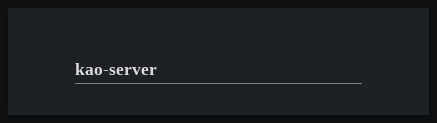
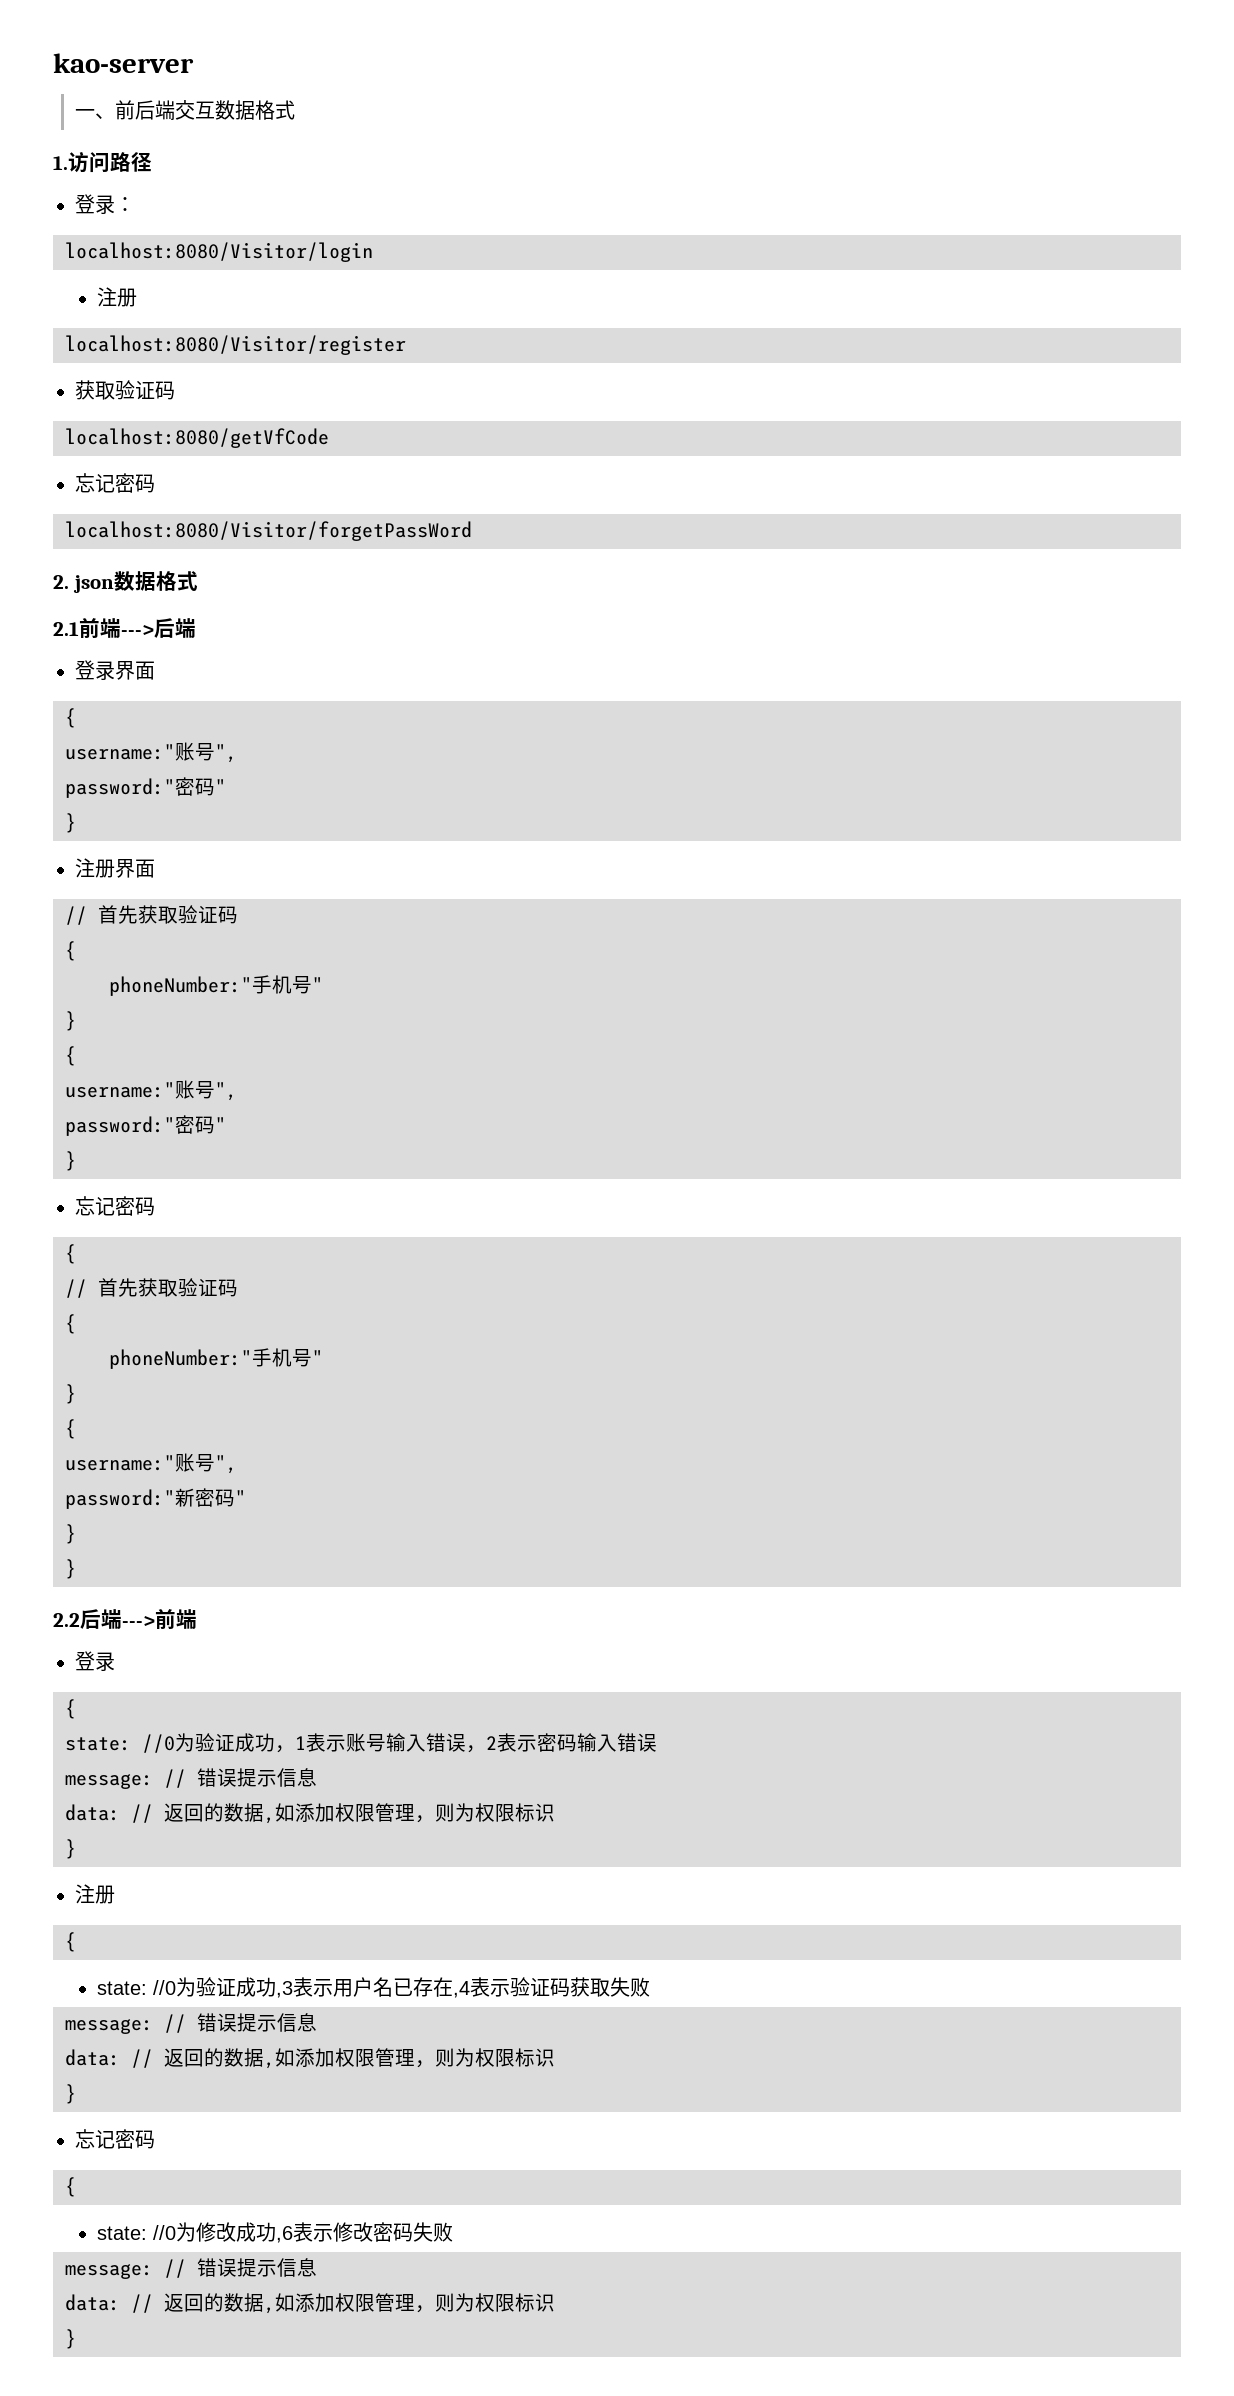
+ 一、前后端交互数据格式
+ 1.访问路径
+ 登录：
+ localhost:8080/Visitor/login
+ 注册
+ localhost:8080/Visitor/register
+ 获取验证码
+ localhost:8080/getVfCode
+ 忘记密码
+ localhost:8080/Visitor/forgetPassWord
+ 2. json数据格式
+ 2.1前端--->后端
+ 登录界面
+ {
+ username:"账号",
+ password:"密码"
+ }
+ 注册界面
+ // 首先获取验证码
+ {
+ phoneNumber:"手机号"
+ }
+ {
+ username:"账号",
+ password:"密码"
+ }
+ 忘记密码
+ {
+ // 首先获取验证码
+ {
+ phoneNumber:"手机号"
+ }
+ {
+ username:"账号",
+ password:"新密码"
+ }
+ }
+ 2.2后端--->前端
+ 登录
+ {
+ state: //0为验证成功，1表示账号输入错误，2表示密码输入错误
+ message: // 错误提示信息
+ data: // 返回的数据,如添加权限管理，则为权限标识
+ }
+ 注册
+ {
+ state: //0为验证成功,3表示用户名已存在,4表示验证码获取失败
+ message: // 错误提示信息
+ data: // 返回的数据,如添加权限管理，则为权限标识
+ }
+ 忘记密码
+ {
+ state: //0为修改成功,6表示修改密码失败
+ message: // 错误提示信息
+ data: // 返回的数据,如添加权限管理，则为权限标识
+ }

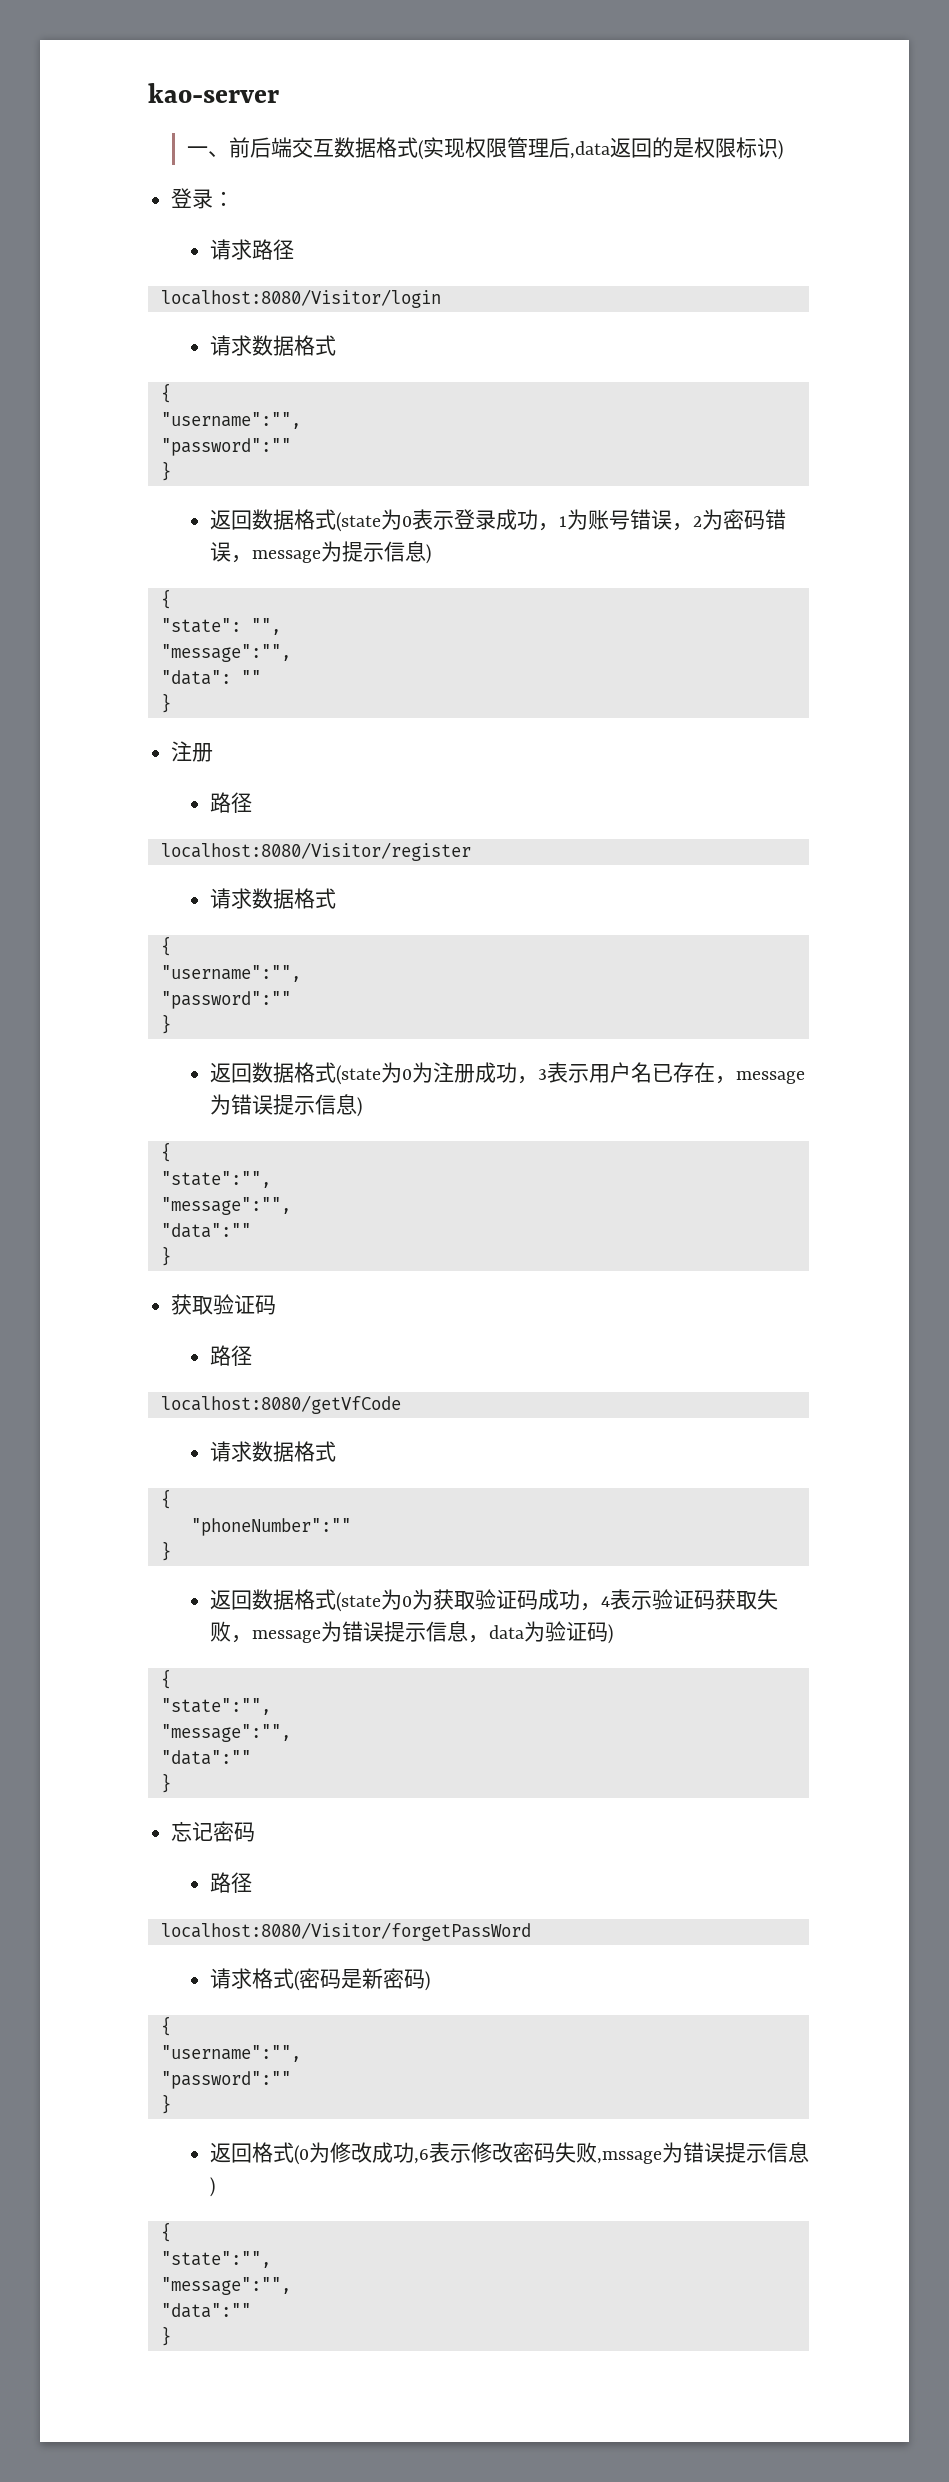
- 一、前后端交互数据格式
- 1.访问路径
+ 一、前后端交互数据格式(实现权限管理后,data返回的是权限标识)
+ 请求路径
  localhost:8080/Visitor/login
+ 请求数据格式
+ {
+ "username":"",
+ "password":""
+ }
+ 返回数据格式(state为0表示登录成功，1为账号错误，2为密码错误，message为提示信息)
+ {
+ "state": "",
+ "message":"",
+ "data": ""
+ }
  注册
+ 路径
  localhost:8080/Visitor/register
+ 请求数据格式
+ {
+ "username":"",
+ "password":""
+ }
+ 返回数据格式(state为0为注册成功，3表示用户名已存在，message为错误提示信息)
+ {
+ "state":"",
+ "message":"",
+ "data":""
+ }
  获取验证码
+ 路径
  localhost:8080/getVfCode
- 忘记密码
- localhost:8080/Visitor/forgetPassWord
- 2. json数据格式
- 2.1前端--->后端
- 登录界面
+ 请求数据格式
  {
- username:"账号",
- password:"密码"
+ "phoneNumber":""
  }
- 注册界面
- // 首先获取验证码
+ 返回数据格式(state为0为获取验证码成功，4表示验证码获取失败，message为错误提示信息，data为验证码)
  {
- phoneNumber:"手机号"
- }
- {
- username:"账号",
- password:"密码"
+ "state":"",
+ "message":"",
+ "data":""
  }
  忘记密码
+ 路径
+ localhost:8080/Visitor/forgetPassWord
+ 请求格式(密码是新密码)
  {
- // 首先获取验证码
+ "username":"",
+ "password":""
+ }
+ 返回格式(0为修改成功,6表示修改密码失败,mssage为错误提示信息)
  {
- phoneNumber:"手机号"
- }
- {
- username:"账号",
- password:"新密码"
- }
- }
- 2.2后端--->前端
- 登录
- {
- state: //0为验证成功，1表示账号输入错误，2表示密码输入错误
- message: // 错误提示信息
- data: // 返回的数据,如添加权限管理，则为权限标识
- }
- 注册
- {
- state: //0为验证成功,3表示用户名已存在,4表示验证码获取失败
- message: // 错误提示信息
- data: // 返回的数据,如添加权限管理，则为权限标识
- }
- 忘记密码
- {
- state: //0为修改成功,6表示修改密码失败
- message: // 错误提示信息
- data: // 返回的数据,如添加权限管理，则为权限标识
+ "state":"",
+ "message":"",
+ "data":""

